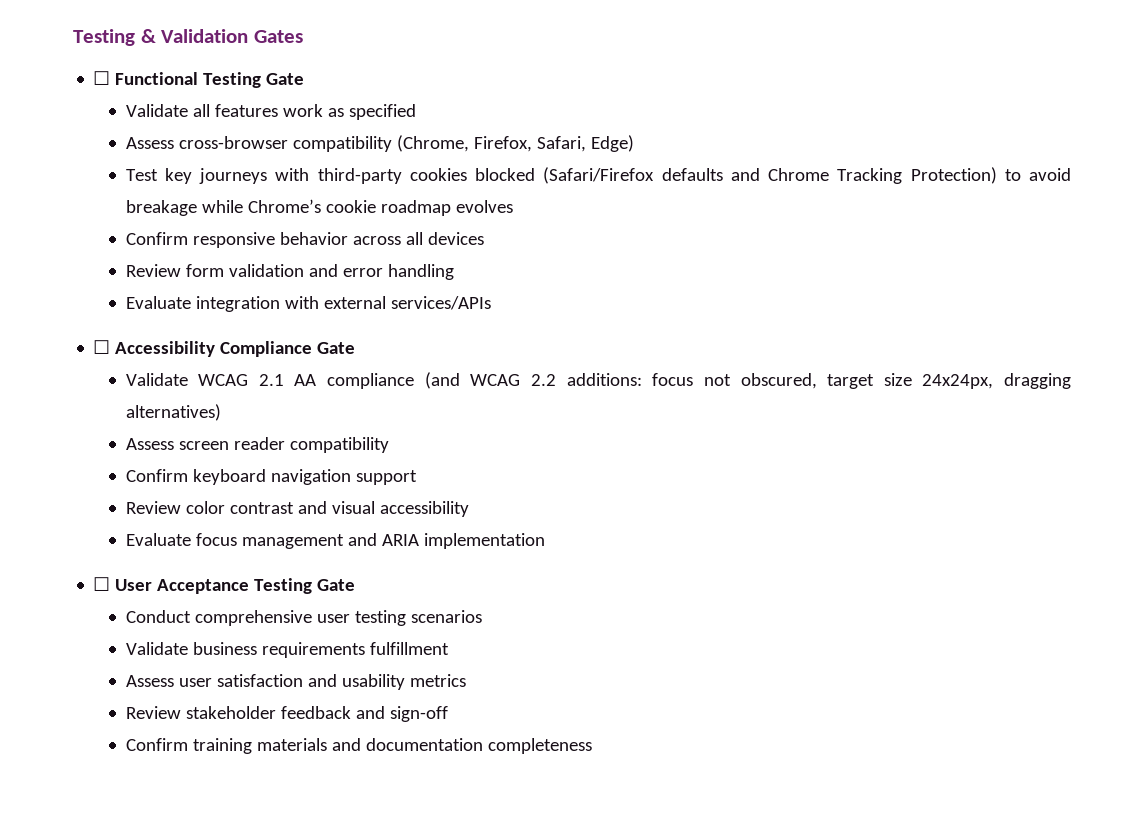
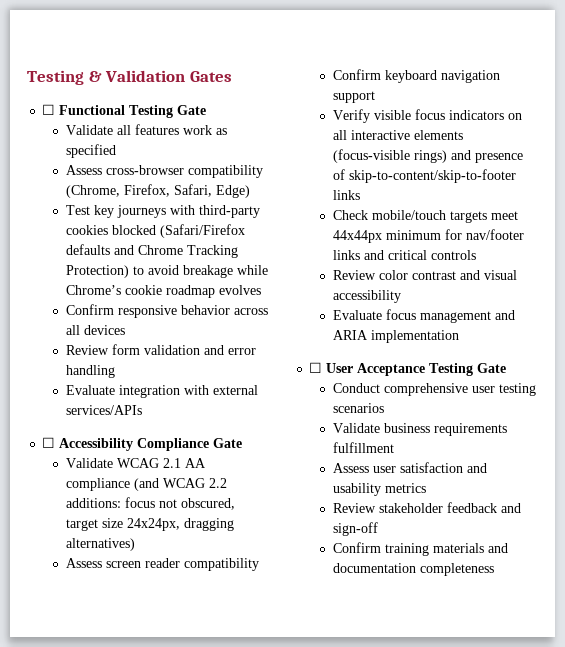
+ Verify visible focus indicators on all interactive elements (focus-visible rings) and presence of skip-to-content/skip-to-footer links
+ Check mobile/touch targets meet 44x44px minimum for nav/footer links and critical controls

